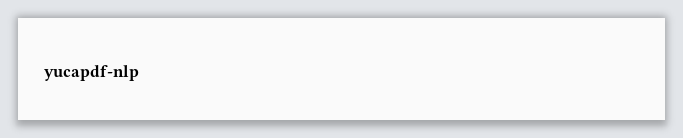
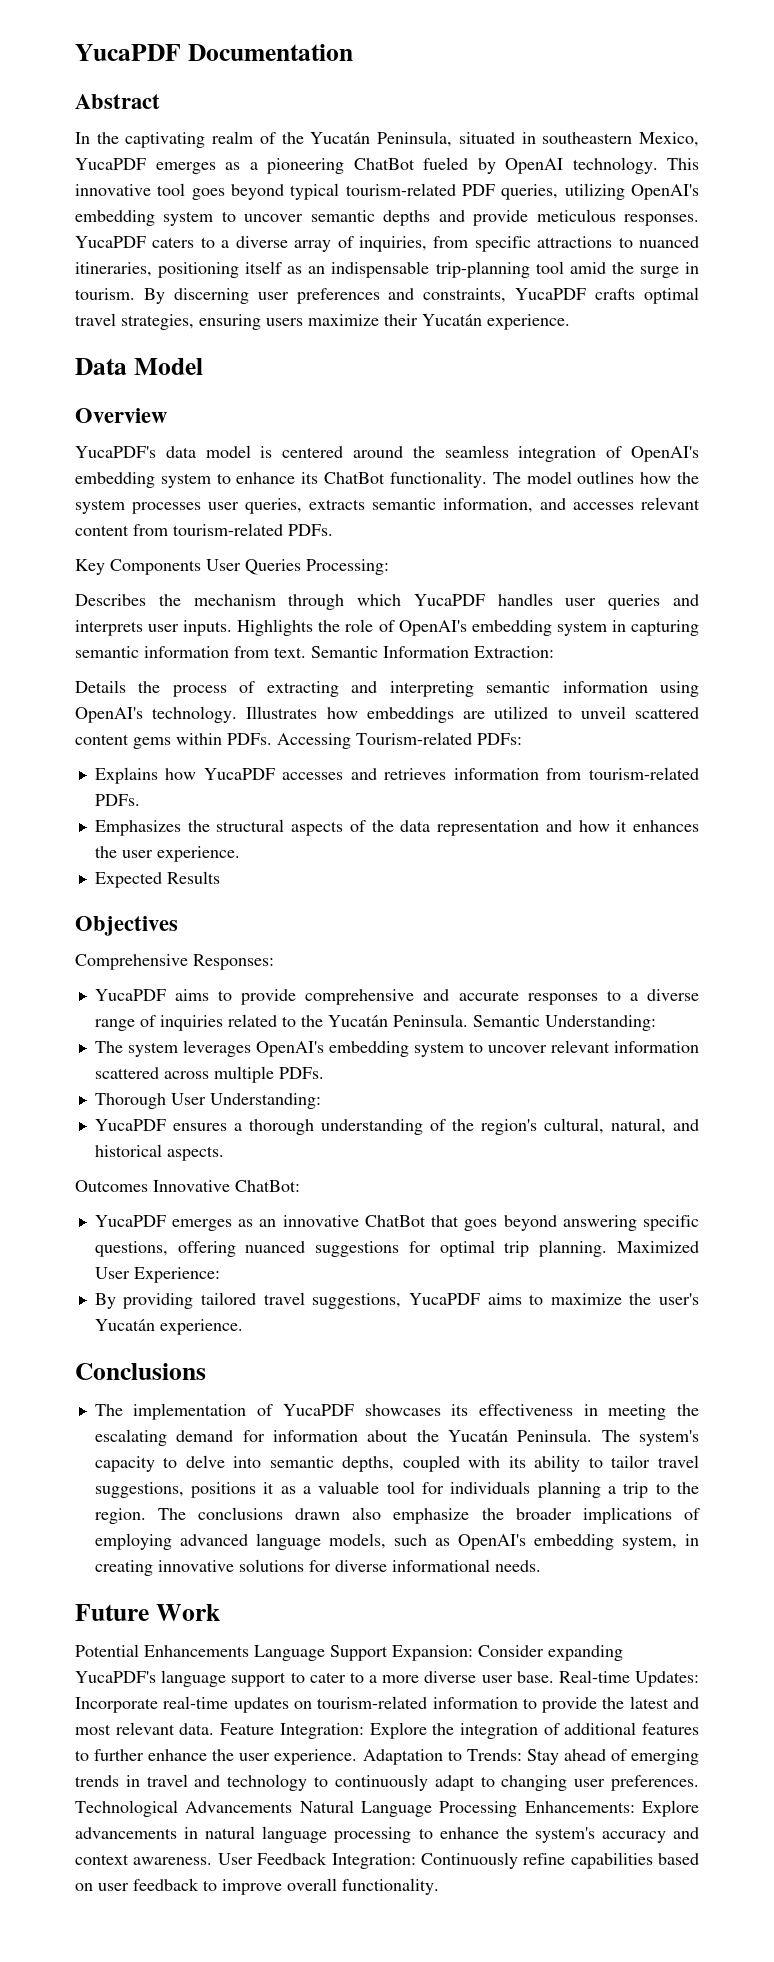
- yucapdf-nlp
+ YucaPDF Documentation
+ Abstract
+ In the captivating realm of the Yucatán Peninsula, situated in southeastern Mexico, YucaPDF emerges as a pioneering ChatBot fueled by OpenAI technology. This innovative tool goes beyond typical tourism-related PDF queries, utilizing OpenAI's embedding system to uncover semantic depths and provide meticulous responses. YucaPDF caters to a diverse array of inquiries, from specific attractions to nuanced itineraries, positioning itself as an indispensable trip-planning tool amid the surge in tourism. By discerning user preferences and constraints, YucaPDF crafts optimal travel strategies, ensuring users maximize their Yucatán experience.
+ Data Model
+ Overview
+ YucaPDF's data model is centered around the seamless integration of OpenAI's embedding system to enhance its ChatBot functionality. The model outlines how the system processes user queries, extracts semantic information, and accesses relevant content from tourism-related PDFs.
+ Key Components User Queries Processing:
+ Describes the mechanism through which YucaPDF handles user queries and interprets user inputs. Highlights the role of OpenAI's embedding system in capturing semantic information from text. Semantic Information Extraction:
+ Details the process of extracting and interpreting semantic information using OpenAI's technology. Illustrates how embeddings are utilized to unveil scattered content gems within PDFs. Accessing Tourism-related PDFs:
+ Explains how YucaPDF accesses and retrieves information from tourism-related PDFs.
+ Emphasizes the structural aspects of the data representation and how it enhances the user experience.
+ Expected Results
+ Objectives
+ Comprehensive Responses:
+ YucaPDF aims to provide comprehensive and accurate responses to a diverse range of inquiries related to the Yucatán Peninsula. Semantic Understanding:
+ The system leverages OpenAI's embedding system to uncover relevant information scattered across multiple PDFs.
+ Thorough User Understanding:
+ YucaPDF ensures a thorough understanding of the region's cultural, natural, and historical aspects.
+ Outcomes Innovative ChatBot:
+ YucaPDF emerges as an innovative ChatBot that goes beyond answering specific questions, offering nuanced suggestions for optimal trip planning. Maximized User Experience:
+ By providing tailored travel suggestions, YucaPDF aims to maximize the user's Yucatán experience.
+ Conclusions
+ The implementation of YucaPDF showcases its effectiveness in meeting the escalating demand for information about the Yucatán Peninsula. The system's capacity to delve into semantic depths, coupled with its ability to tailor travel suggestions, positions it as a valuable tool for individuals planning a trip to the region. The conclusions drawn also emphasize the broader implications of employing advanced language models, such as OpenAI's embedding system, in creating innovative solutions for diverse informational needs.
+ Future Work
+ Potential Enhancements Language Support Expansion: Consider expanding YucaPDF's language support to cater to a more diverse user base. Real-time Updates: Incorporate real-time updates on tourism-related information to provide the latest and most relevant data. Feature Integration: Explore the integration of additional features to further enhance the user experience. Adaptation to Trends: Stay ahead of emerging trends in travel and technology to continuously adapt to changing user preferences. Technological Advancements Natural Language Processing Enhancements: Explore advancements in natural language processing to enhance the system's accuracy and context awareness. User Feedback Integration: Continuously refine capabilities based on user feedback to improve overall functionality.

